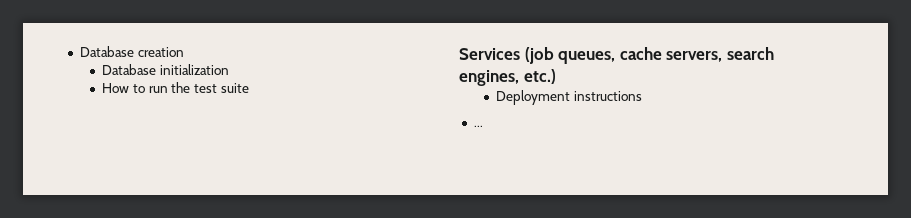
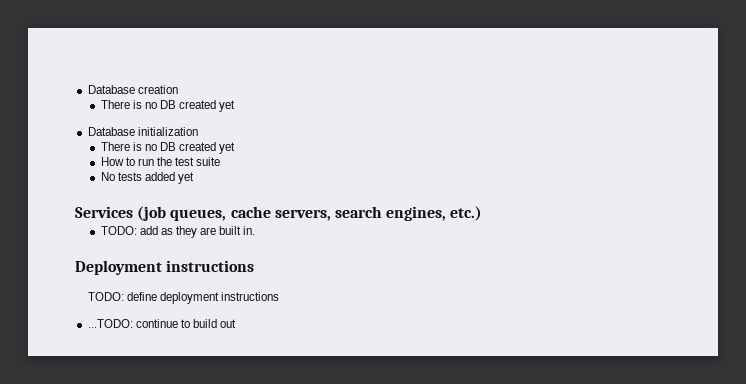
  Database creation
+ There is no DB created yet
  Database initialization
+ There is no DB created yet
+ No tests added yet
+ TODO: add as they are built in.
  Deployment instructions
- ...
+ TODO: define deployment instructions
+ ...TODO: continue to build out

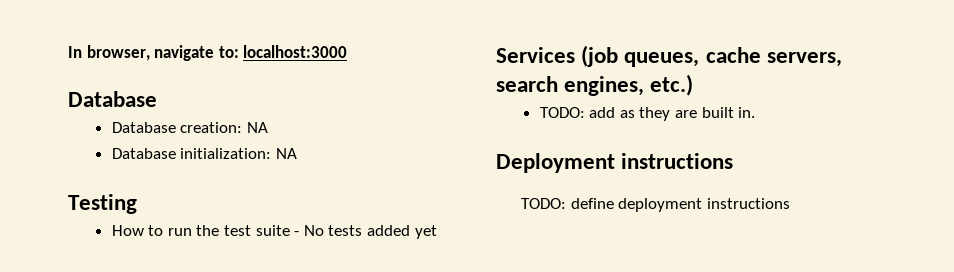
- Database creation
- There is no DB created yet
- Database initialization
- There is no DB created yet
+ In browser, navigate to: localhost:3000
+ Database
+ Database creation: NA
+ Database initialization: NA
+ Testing
- How to run the test suite
- No tests added yet
+ How to run the test suite - No tests added yet
- ...TODO: continue to build out

